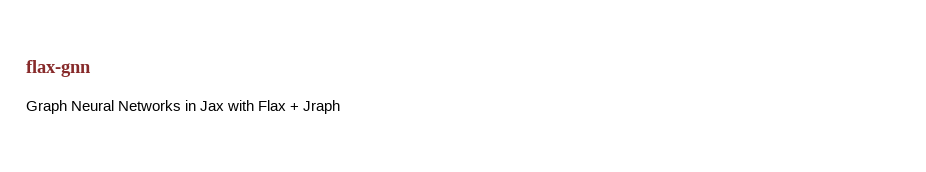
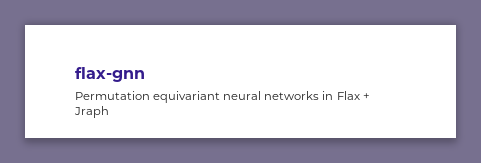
- Graph Neural Networks in Jax with Flax + Jraph
+ Permutation equivariant neural networks in Flax + Jraph

